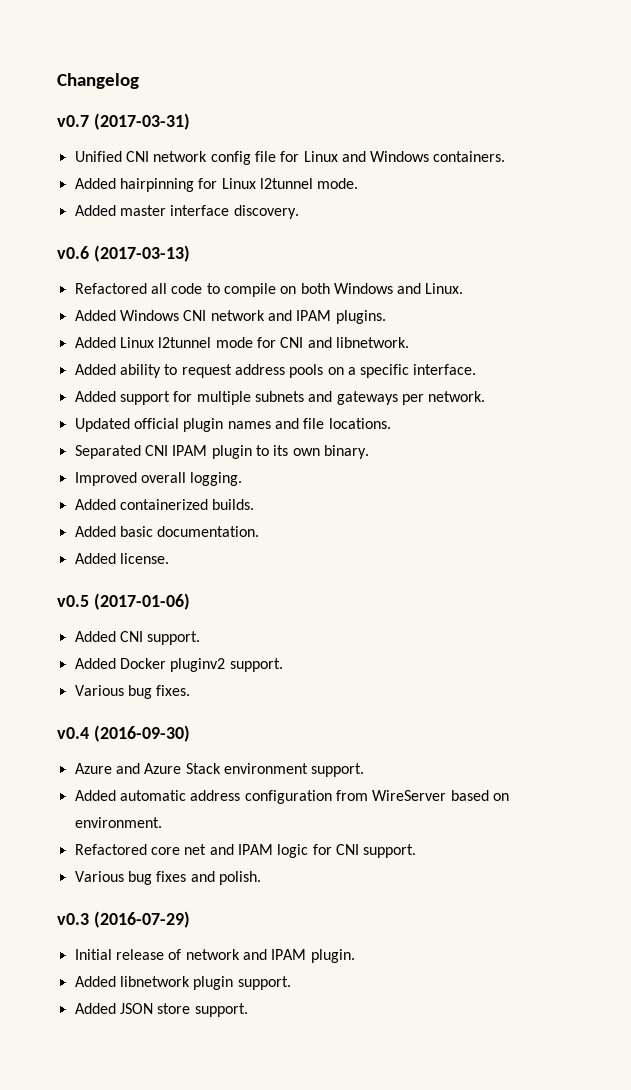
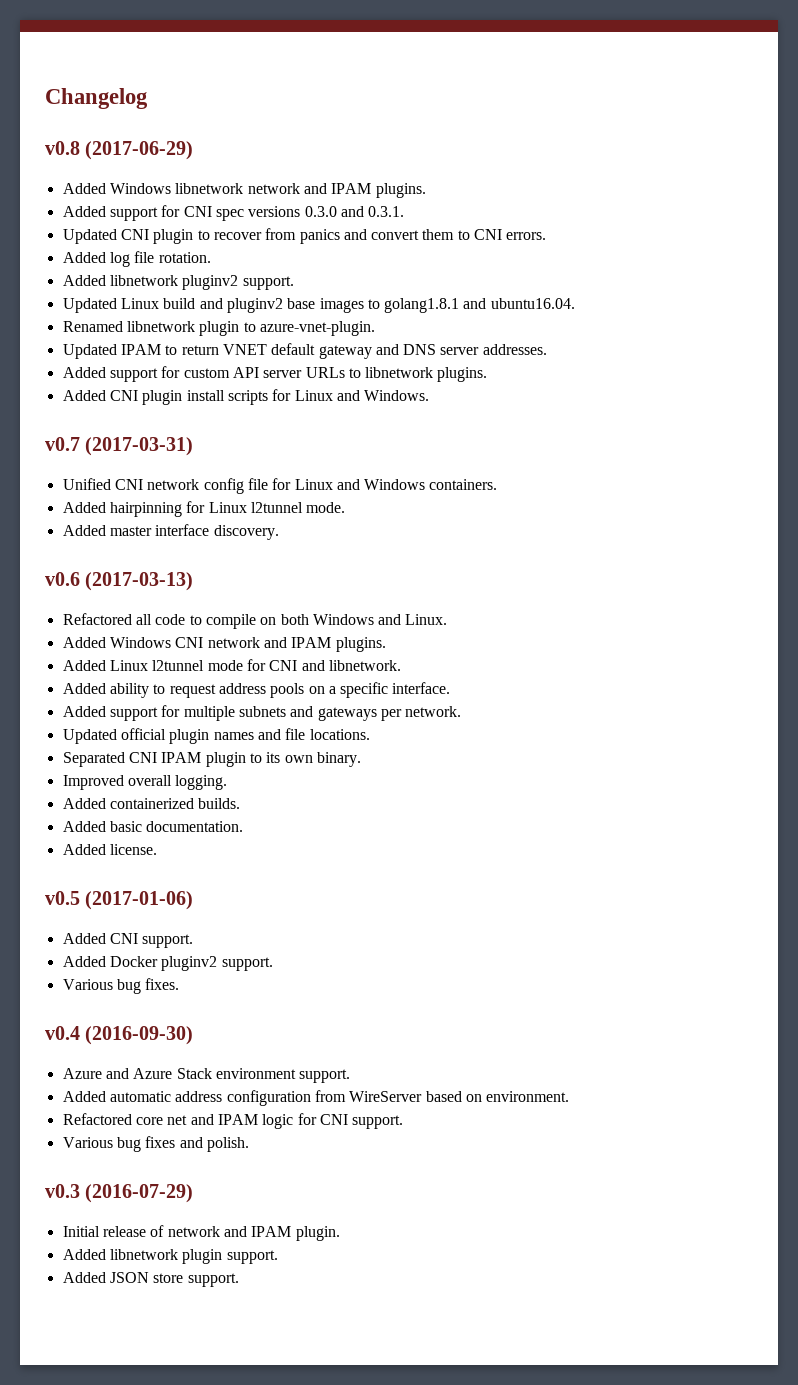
+ v0.8 (2017-06-29)
+ Added Windows libnetwork network and IPAM plugins.
+ Added support for CNI spec versions 0.3.0 and 0.3.1.
+ Updated CNI plugin to recover from panics and convert them to CNI errors.
+ Added log file rotation.
+ Added libnetwork pluginv2 support.
+ Updated Linux build and pluginv2 base images to golang1.8.1 and ubuntu16.04.
+ Renamed libnetwork plugin to azure-vnet-plugin.
+ Updated IPAM to return VNET default gateway and DNS server addresses.
+ Added support for custom API server URLs to libnetwork plugins.
+ Added CNI plugin install scripts for Linux and Windows.

